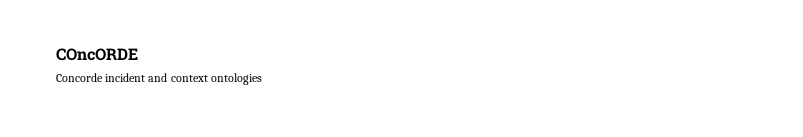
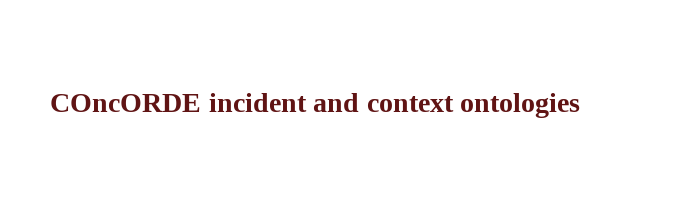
- COncORDE
- Concorde incident and context ontologies
+ COncORDE incident and context ontologies

